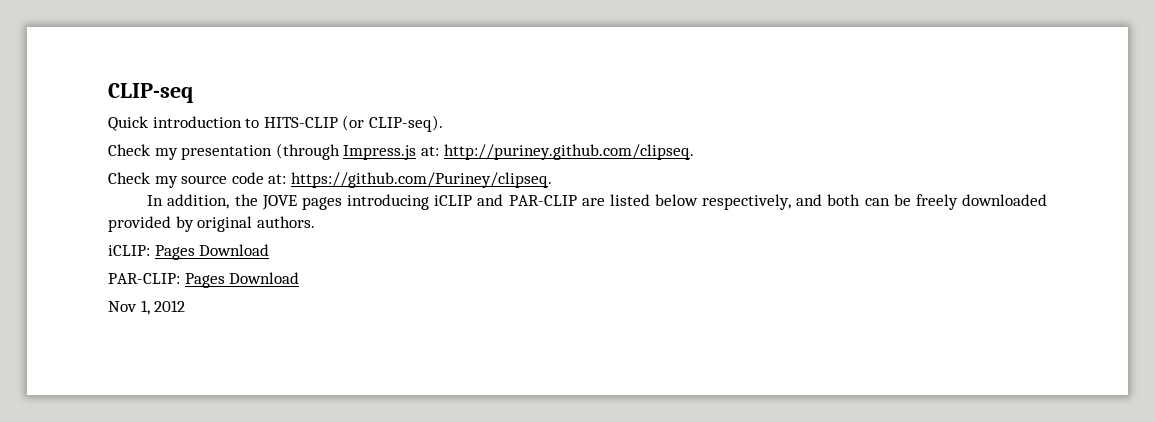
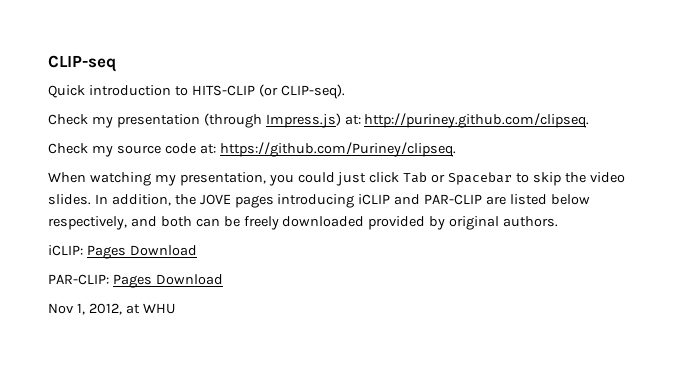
- Check my presentation (through Impress.js at: http://puriney.github.com/clipseq.
+ Check my presentation (through Impress.js) at: http://puriney.github.com/clipseq.
+ When watching my presentation, you could just click Tab or Spacebar to skip the video slides.
- Nov 1, 2012
+ Nov 1, 2012, at WHU

